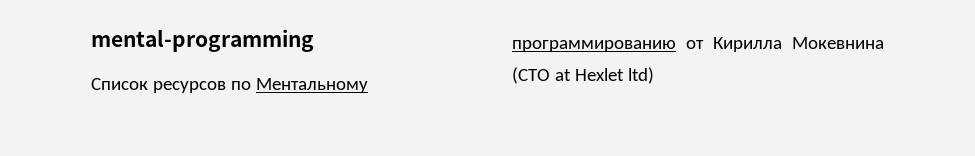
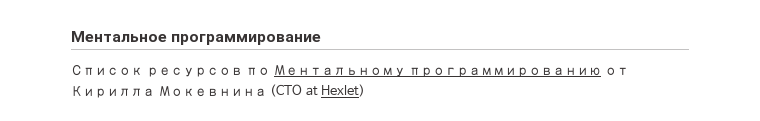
- mental-programming
+ Ментальное программирование
- Список ресурсов по Ментальному программированию от Кирилла Мокевнина (CTO at Hexlet ltd)
+ Список ресурсов по Ментальному программированию от Кирилла Мокевнина (CTO at Hexlet)

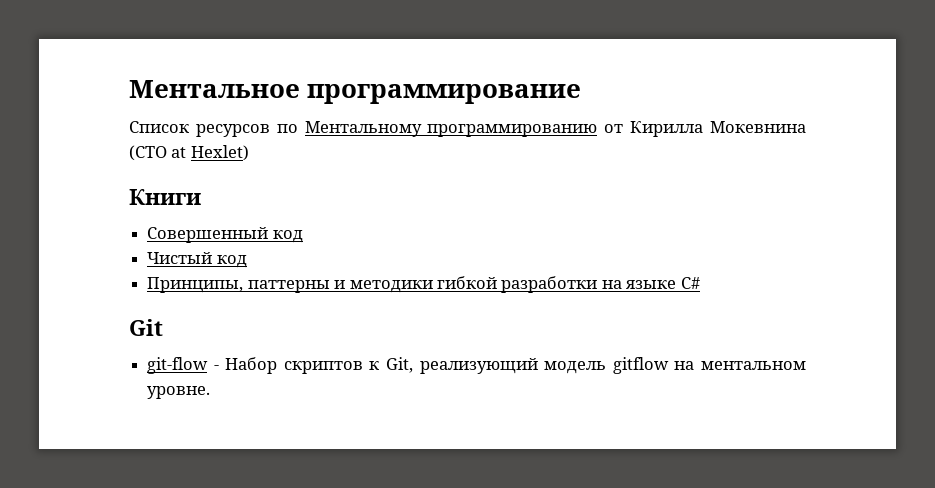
+ Книги
+ Совершенный код
+ Чистый код
+ Принципы, паттерны и методики гибкой разработки на языке C#
+ Git
+ git-flow - Набор скриптов к Git, реализующий модель gitflow на ментальном уровне.

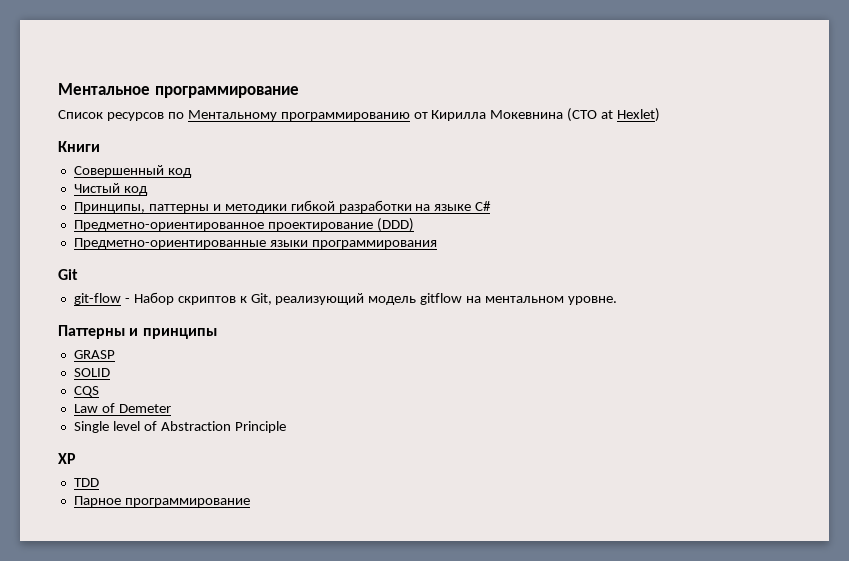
+ Предметно-ориентированное проектирование (DDD)
+ Предметно-ориентированные языки программирования
+ Паттерны и принципы
+ GRASP
+ SOLID
+ CQS
+ Law of Demeter
+ Single level of Abstraction Principle
+ XP
+ TDD
+ Парное программирование

